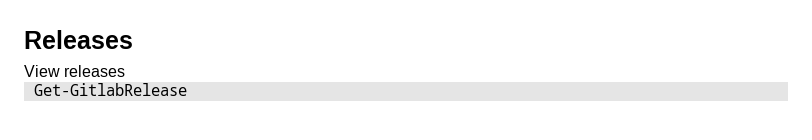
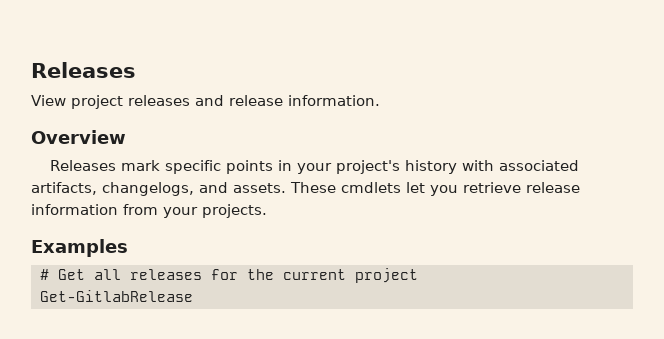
- View releases
+ View project releases and release information.
+ Overview
+ Releases mark specific points in your project's history with associated artifacts, changelogs, and assets. These cmdlets let you retrieve release information from your projects.
+ Examples
+ # Get all releases for the current project

